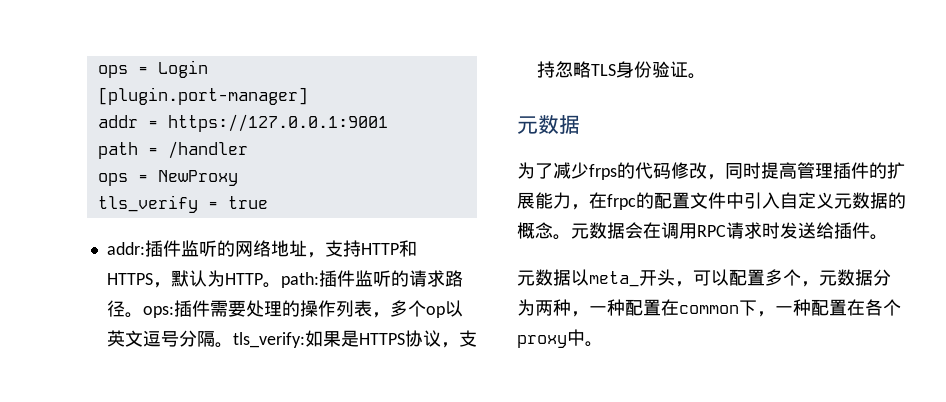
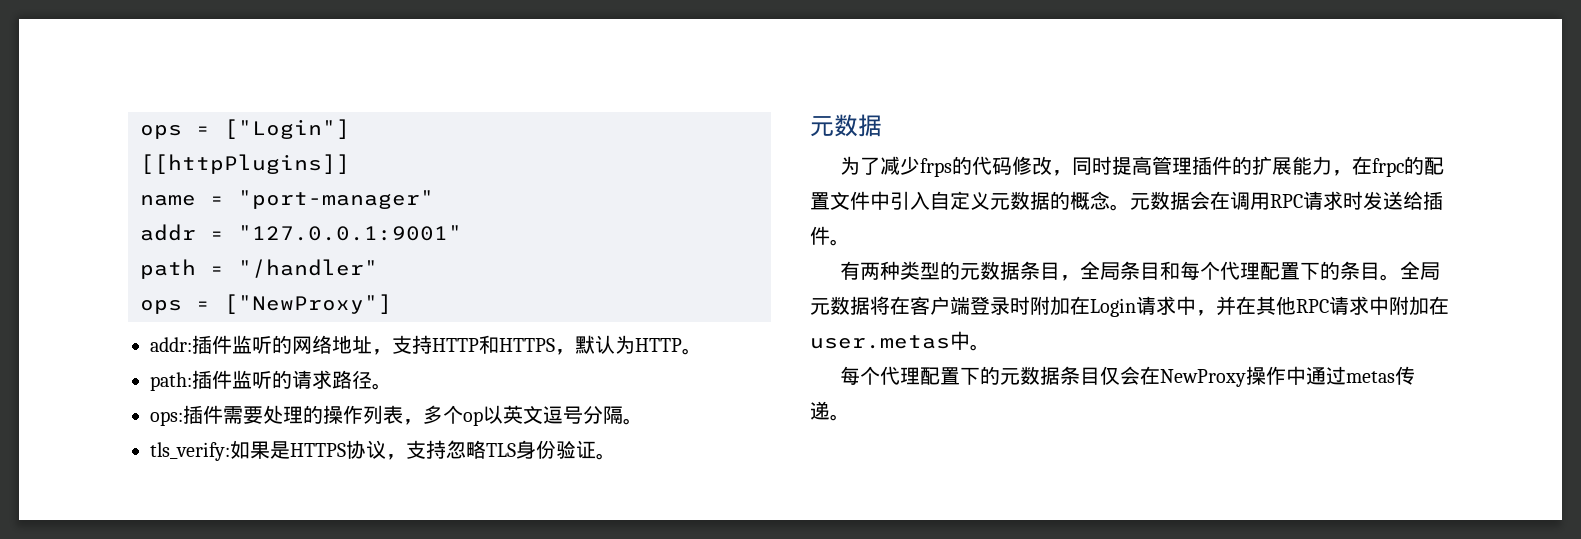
- ops = Login
- [plugin.port-manager]
+ ops = ["Login"]
+ [[httpPlugins]]
+ name = "port-manager"
- addr = https://127.0.0.1:9001
+ addr = "127.0.0.1:9001"
- path = /handler
- ops = NewProxy
- tls_verify = true
+ path = "/handler"
+ ops = ["NewProxy"]
- addr:插件监听的网络地址，支持HTTP和HTTPS，默认为HTTP。path:插件监听的请求路径。ops:插件需要处理的操作列表，多个op以英文逗号分隔。tls_verify:如果是HTTPS协议，支持忽略TLS身份验证。
+ addr:插件监听的网络地址，支持HTTP和HTTPS，默认为HTTP。
+ path:插件监听的请求路径。
+ ops:插件需要处理的操作列表，多个op以英文逗号分隔。
+ tls_verify:如果是HTTPS协议，支持忽略TLS身份验证。
- 元数据以meta_开头，可以配置多个，元数据分为两种，一种配置在common下，一种配置在各个proxy中。
+ 有两种类型的元数据条目，全局条目和每个代理配置下的条目。全局元数据将在客户端登录时附加在Login请求中，并在其他RPC请求中附加在user.metas中。
+ 每个代理配置下的元数据条目仅会在NewProxy操作中通过metas传递。

